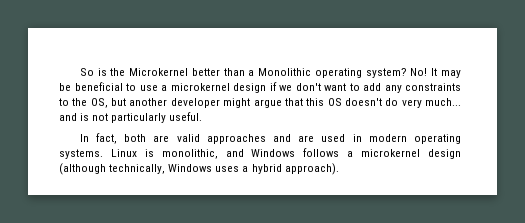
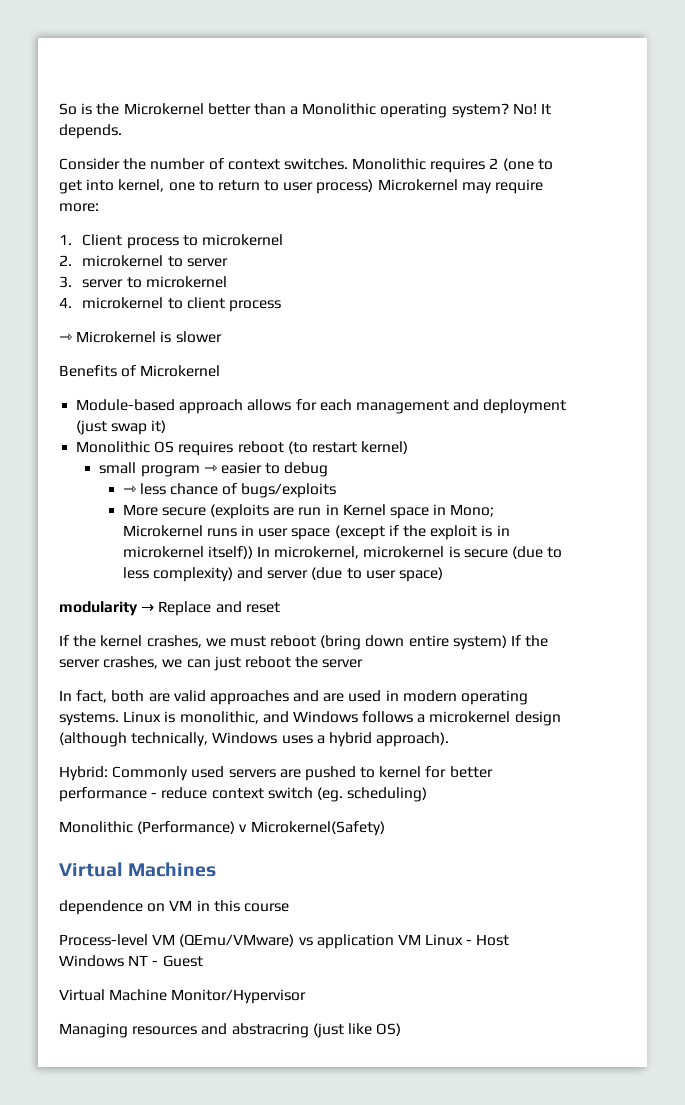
- It may be beneficial to use a microkernel design if we don't want to add any constraints to the OS, but another developer might argue that this OS doesn't do very much... and is not particularly useful.
+ It depends.
+ Consider the number of context switches. Monolithic requires 2 (one to get into kernel, one to return to user process) Microkernel may require more:
+ 1. Client process to microkernel
+ 2. microkernel to server
+ 3. server to microkernel
+ 4. microkernel to client process
+ ⇾ Microkernel is slower
+ Benefits of Microkernel
+ Module-based approach allows for each management and deployment (just swap it)
+ Monolithic OS requires reboot (to restart kernel)
+ small program ⇾ easier to debug
+ ⇾ less chance of bugs/exploits
+ More secure (exploits are run in Kernel space in Mono; Microkernel runs in user space (except if the exploit is in microkernel itself)) In microkernel, microkernel is secure (due to less complexity) and server (due to user space)
+ modularity → Replace and reset
+ If the kernel crashes, we must reboot (bring down entire system) If the server crashes, we can just reboot the server
+ Hybrid: Commonly used servers are pushed to kernel for better performance - reduce context switch (eg. scheduling)
+ Monolithic (Performance) v Microkernel(Safety)
+ Virtual Machines
+ dependence on VM in this course
+ Process-level VM (QEmu/VMware) vs application VM Linux - Host Windows NT - Guest
+ Virtual Machine Monitor/Hypervisor
+ Managing resources and abstracring (just like OS)

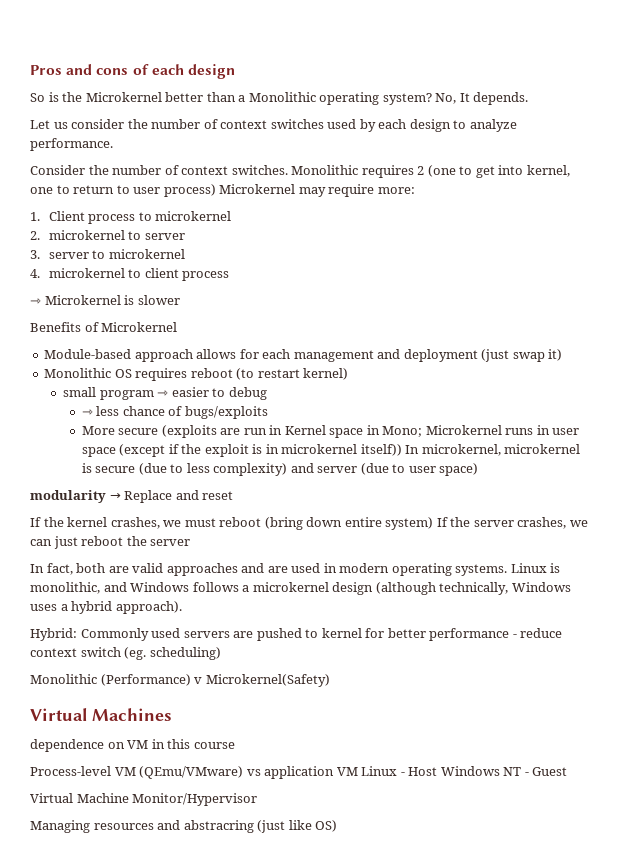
+ Pros and cons of each design
- No! It depends.
+ No, It depends.
+ Let us consider the number of context switches used by each design to analyze performance.

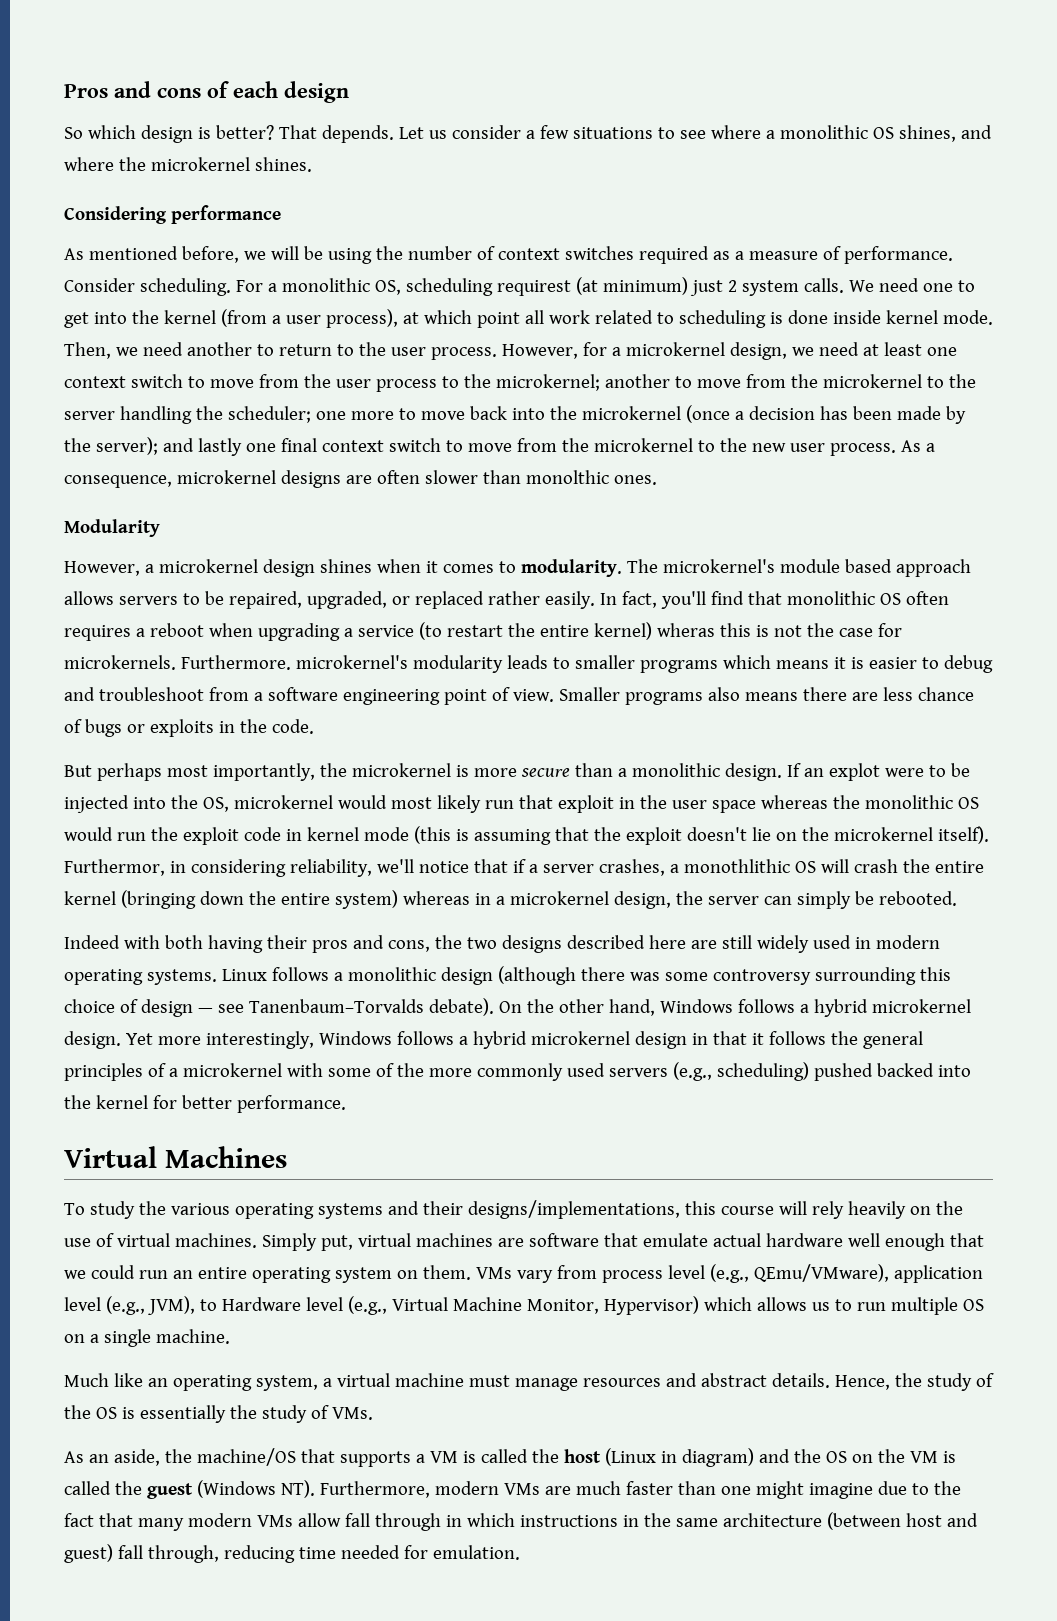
- So is the Microkernel better than a Monolithic operating system? No, It depends.
- Let us consider the number of context switches used by each design to analyze performance.
- Consider the number of context switches. Monolithic requires 2 (one to get into kernel, one to return to user process) Microkernel may require more:
- 1. Client process to microkernel
- 2. microkernel to server
- 3. server to microkernel
- 4. microkernel to client process
- ⇾ Microkernel is slower
- Benefits of Microkernel
- Module-based approach allows for each management and deployment (just swap it)
- Monolithic OS requires reboot (to restart kernel)
- small program ⇾ easier to debug
- ⇾ less chance of bugs/exploits
- More secure (exploits are run in Kernel space in Mono; Microkernel runs in user space (except if the exploit is in microkernel itself)) In microkernel, microkernel is secure (due to less complexity) and server (due to user space)
- modularity → Replace and reset
- If the kernel crashes, we must reboot (bring down entire system) If the server crashes, we can just reboot the server
- In fact, both are valid approaches and are used in modern operating systems.
+ So which design is better? That depends. Let us consider a few situations to see where a monolithic OS shines, and where the microkernel shines.
+ Considering performance
+ As mentioned before, we will be using the number of context switches required as a measure of performance. Consider scheduling. For a monolithic OS, scheduling requirest (at minimum) just 2 system calls. We need one to get into the kernel (from a user process), at which point all work related to scheduling is done inside kernel mode. Then, we need another to return to the user process. However, for a microkernel design, we need at least one context switch to move from the user process to the microkernel; another to move from the microkernel to the server handling the scheduler; one more to move back into the microkernel (once a decision has been made by the server); and lastly one final context switch to move from the microkernel to the new user process. As a consequence, microkernel designs are often slower than monolthic ones.
+ Modularity
+ However, a microkernel design shines when it comes to modularity. The microkernel's module based approach allows servers to be repaired, upgraded, or replaced rather easily. In fact, you'll find that monolithic OS often requires a reboot when upgrading a service (to restart the entire kernel) wheras this is not the case for microkernels. Furthermore. microkernel's modularity leads to smaller programs which means it is easier to debug and troubleshoot from a software engineering point of view. Smaller programs also means there are less chance of bugs or exploits in the code.
+ But perhaps most importantly, the microkernel is more secure than a monolithic design. If an explot were to be injected into the OS, microkernel would most likely run that exploit in the user space whereas the monolithic OS would run the exploit code in kernel mode (this is assuming that the exploit doesn't lie on the microkernel itself). Furthermor, in considering reliability, we'll notice that if a server crashes, a monothlithic OS will crash the entire kernel (bringing down the entire system) whereas in a microkernel design, the server can simply be rebooted.
+ Indeed with both having their pros and cons, the two designs described here are still widely used in modern operating systems.
- Linux is monolithic, and Windows follows a microkernel design (although technically, Windows uses a hybrid approach).
- Hybrid: Commonly used servers are pushed to kernel for better performance - reduce context switch (eg. scheduling)
- Monolithic (Performance) v Microkernel(Safety)
+ Linux follows a monolithic design (although there was some controversy surrounding this choice of design — see Tanenbaum–Torvalds debate). On the other hand, Windows follows a hybrid microkernel design. Yet more interestingly, Windows follows a hybrid microkernel design in that it follows the general principles of a microkernel with some of the more commonly used servers (e.g., scheduling) pushed backed into the kernel for better performance.
  Virtual Machines
- dependence on VM in this course
- Process-level VM (QEmu/VMware) vs application VM Linux - Host Windows NT - Guest
- Virtual Machine Monitor/Hypervisor
- Managing resources and abstracring (just like OS)
+ To study the various operating systems and their designs/implementations, this course will rely heavily on the use of virtual machines. Simply put, virtual machines are software that emulate actual hardware well enough that we could run an entire operating system on them. VMs vary from process level (e.g., QEmu/VMware), application level (e.g., JVM), to Hardware level (e.g., Virtual Machine Monitor, Hypervisor) which allows us to run multiple OS on a single machine.
+ Much like an operating system, a virtual machine must manage resources and abstract details. Hence, the study of the OS is essentially the study of VMs.
+ As an aside, the machine/OS that supports a VM is called the host (Linux in diagram) and the OS on the VM is called the guest (Windows NT). Furthermore, modern VMs are much faster than one might imagine due to the fact that many modern VMs allow fall through in which instructions in the same architecture (between host and guest) fall through, reducing time needed for emulation.

